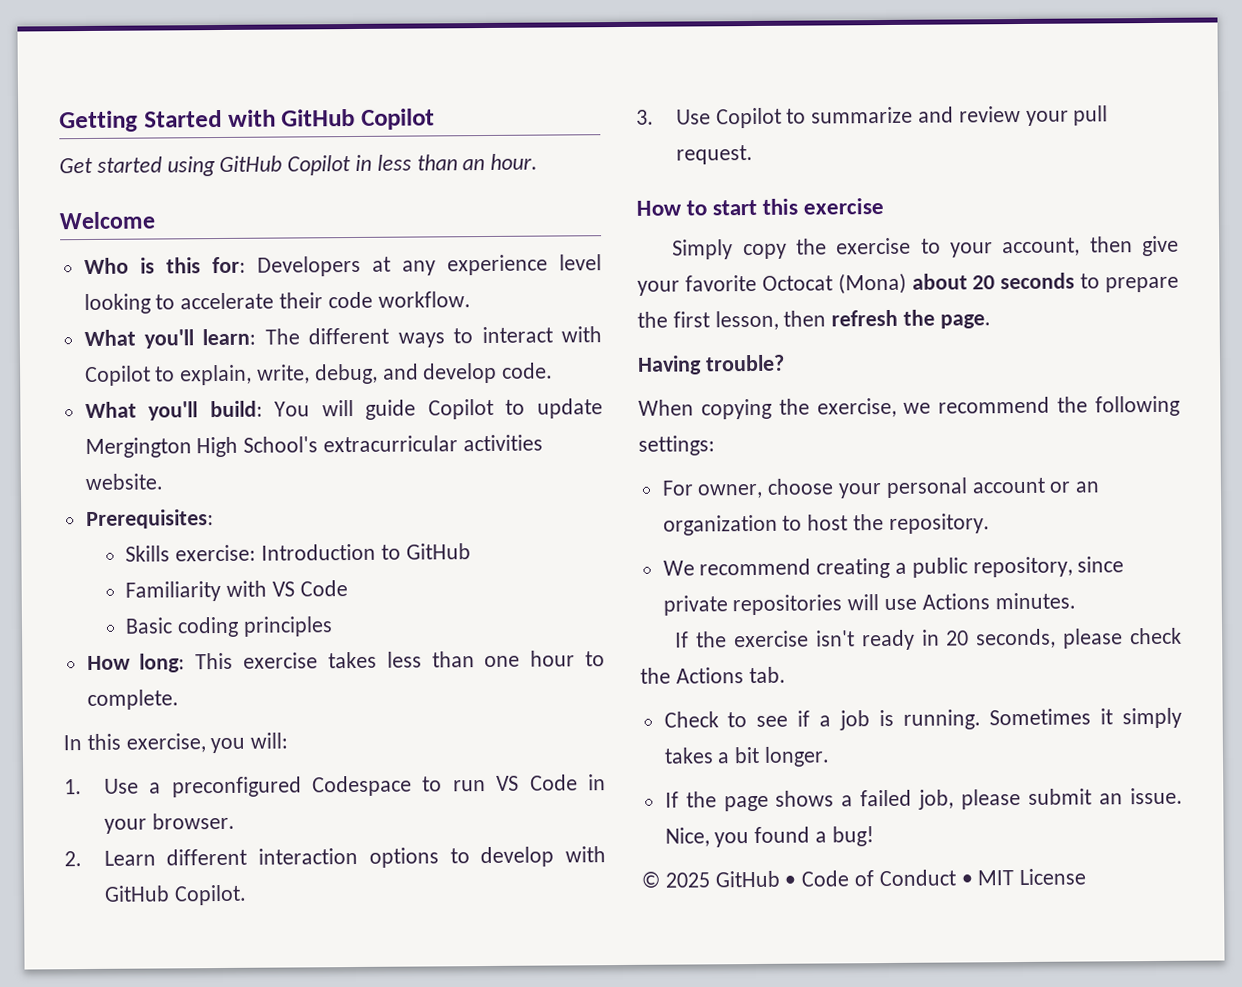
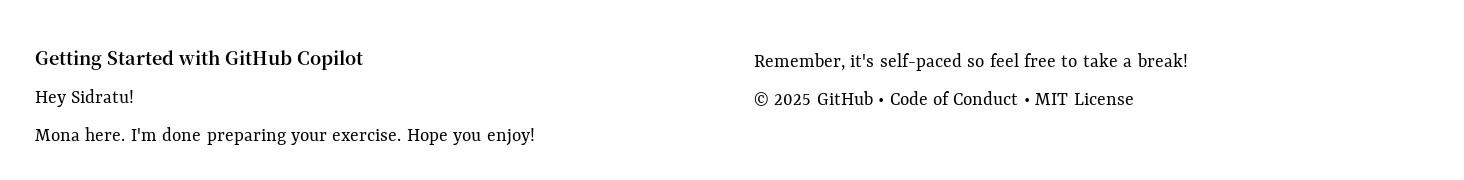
- Get started using GitHub Copilot in less than an hour.
- Welcome
- Who is this for: Developers at any experience level looking to accelerate their code workflow.
- What you'll learn: The different ways to interact with Copilot to explain, write, debug, and develop code.
- What you'll build: You will guide Copilot to update Mergington High School's extracurricular activities website.
- Prerequisites:
- Skills exercise: Introduction to GitHub
- Familiarity with VS Code
- Basic coding principles
- How long: This exercise takes less than one hour to complete.
- In this exercise, you will:
- 1. Use a preconfigured Codespace to run VS Code in your browser.
- 2. Learn different interaction options to develop with GitHub Copilot.
- 3. Use Copilot to summarize and review your pull request.
- How to start this exercise
- Simply copy the exercise to your account, then give your favorite Octocat (Mona) about 20 seconds to prepare the first lesson, then refresh the page.
- Having trouble?
- When copying the exercise, we recommend the following settings:
- For owner, choose your personal account or an organization to host the repository.
- We recommend creating a public repository, since private repositories will use Actions minutes.
- If the exercise isn't ready in 20 seconds, please check the Actions tab.
- Check to see if a job is running. Sometimes it simply takes a bit longer.
- If the page shows a failed job, please submit an issue. Nice, you found a bug!
+ Hey Sidratu!
+ Mona here. I'm done preparing your exercise. Hope you enjoy!
+ Remember, it's self-paced so feel free to take a break!

